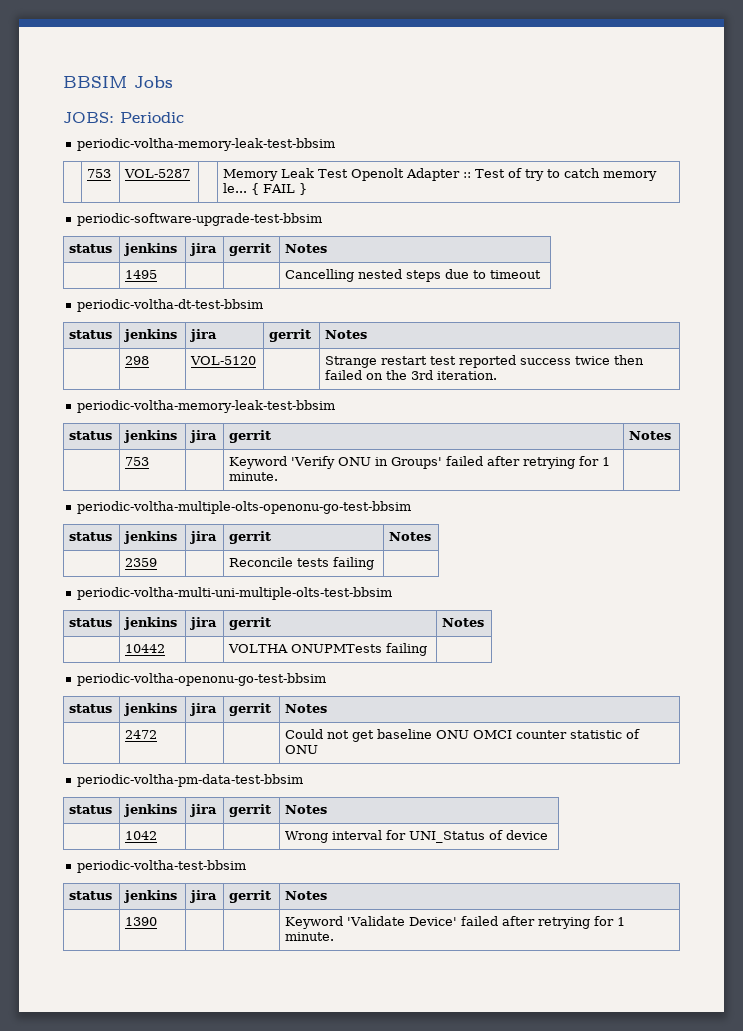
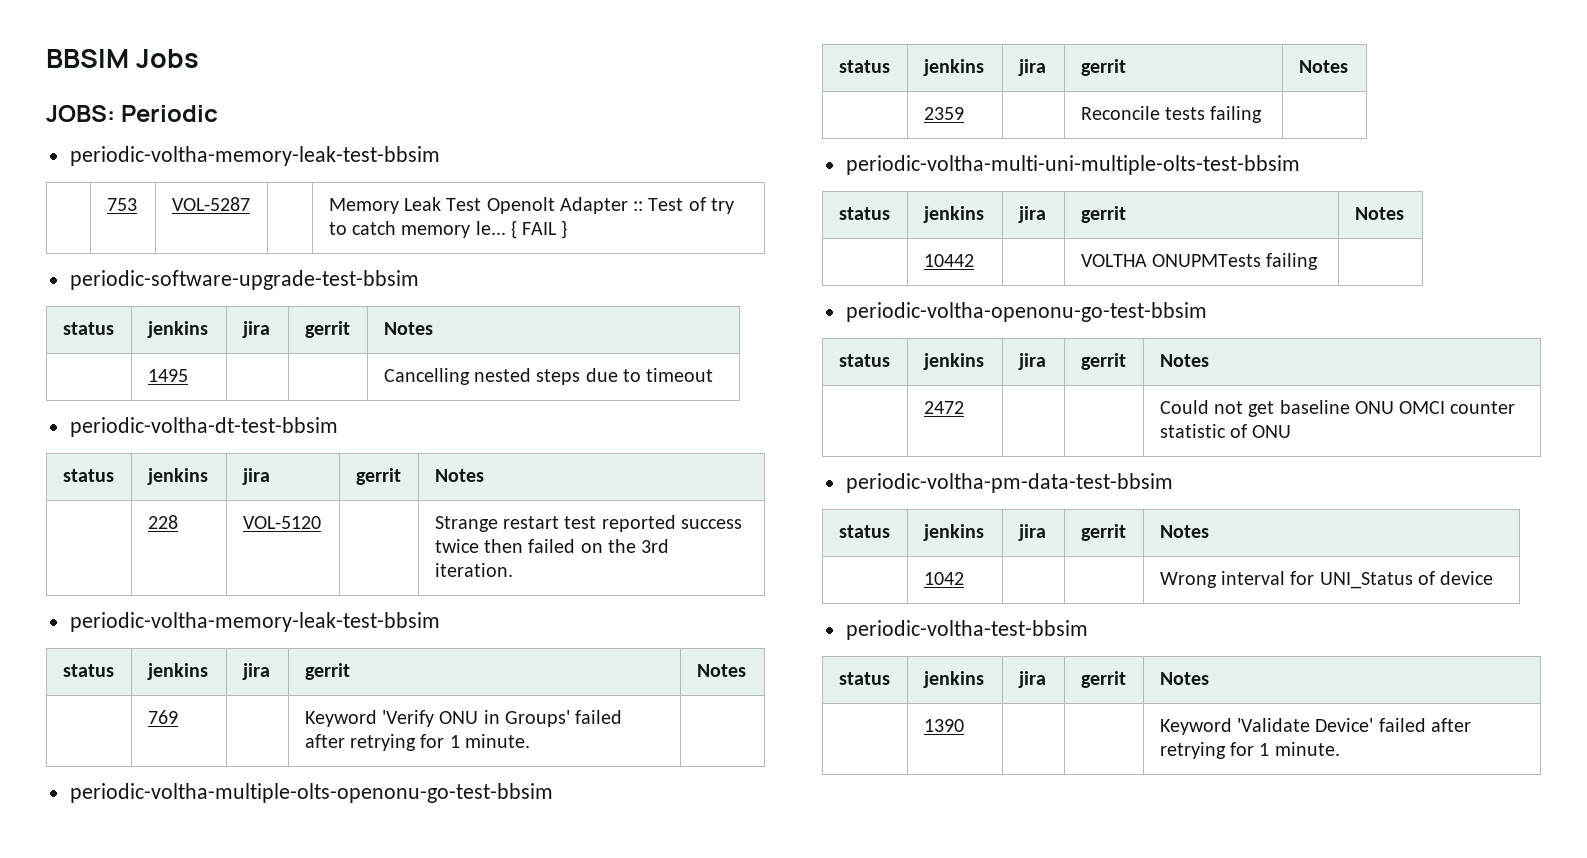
- | 298 | VOL-5120 | | Strange restart test reported success twice then failed on the 3rd iteration.
+ | 228 | VOL-5120 | | Strange restart test reported success twice then failed on the 3rd iteration.
- | 753 | | Keyword 'Verify ONU in Groups' failed after retrying for 1 minute. |
+ | 769 | | Keyword 'Verify ONU in Groups' failed after retrying for 1 minute. |

